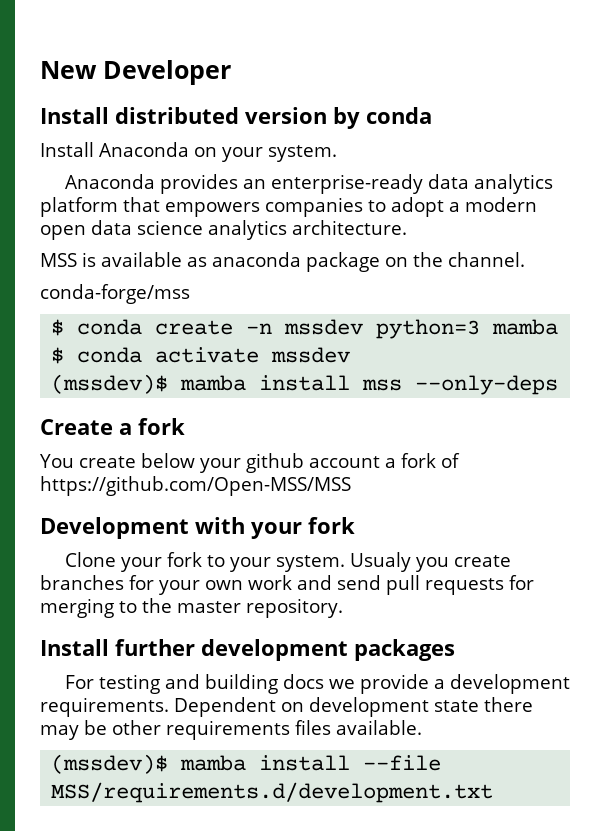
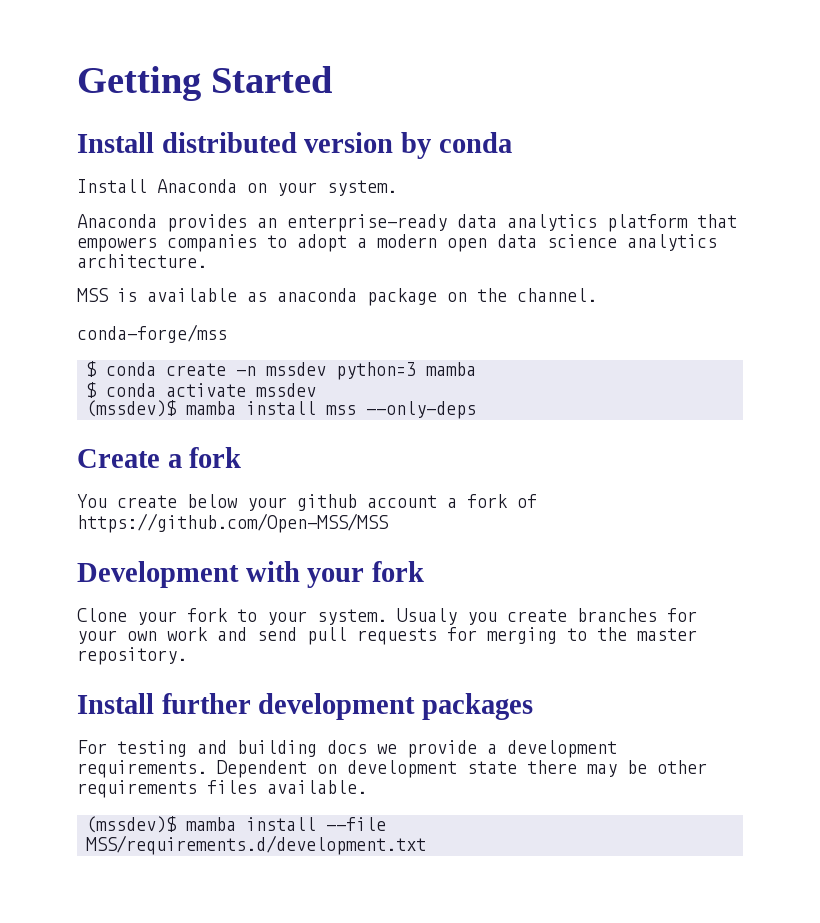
- New Developer
+ Getting Started

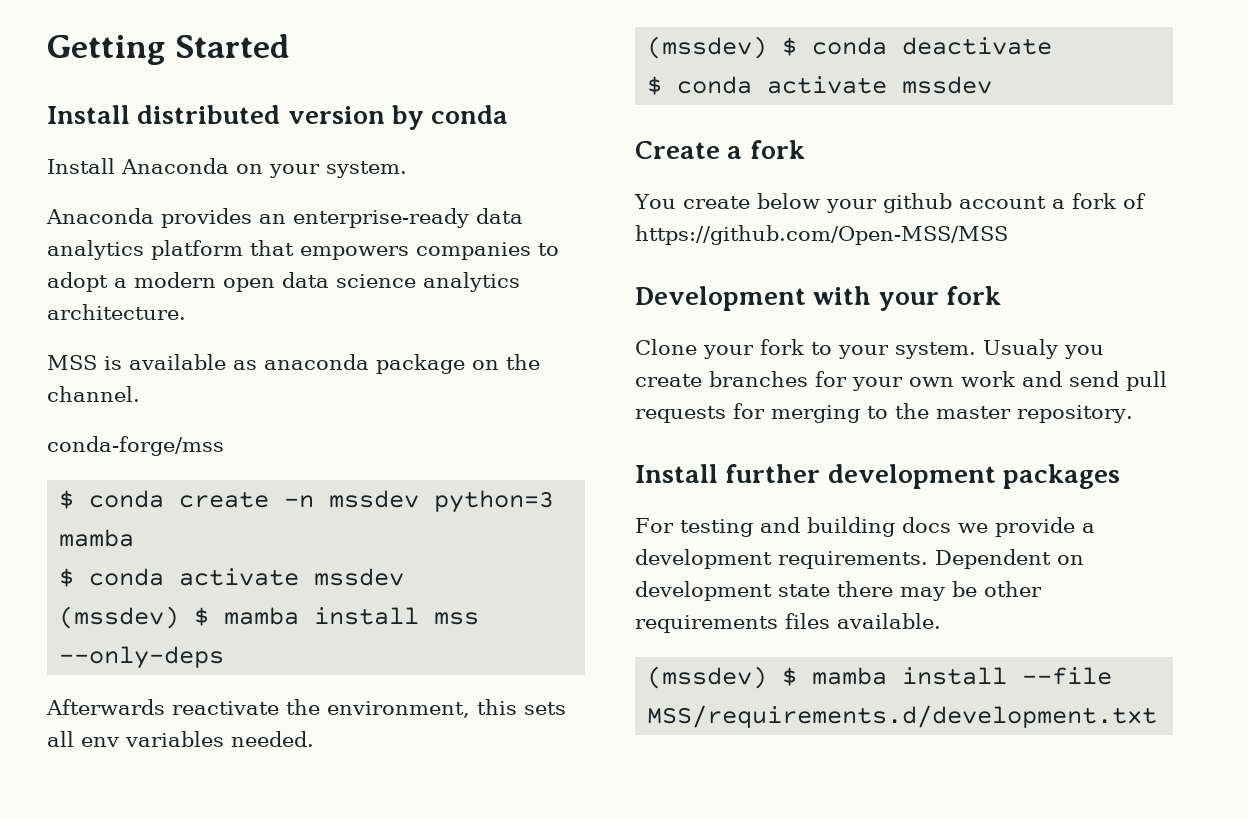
- (mssdev)$ mamba install mss --only-deps
+ (mssdev) $ mamba install mss --only-deps
+ Afterwards reactivate the environment, this sets all env variables needed.
+ (mssdev) $ conda deactivate
+ $ conda activate mssdev
- (mssdev)$ mamba install --file MSS/requirements.d/development.txt
+ (mssdev) $ mamba install --file MSS/requirements.d/development.txt

